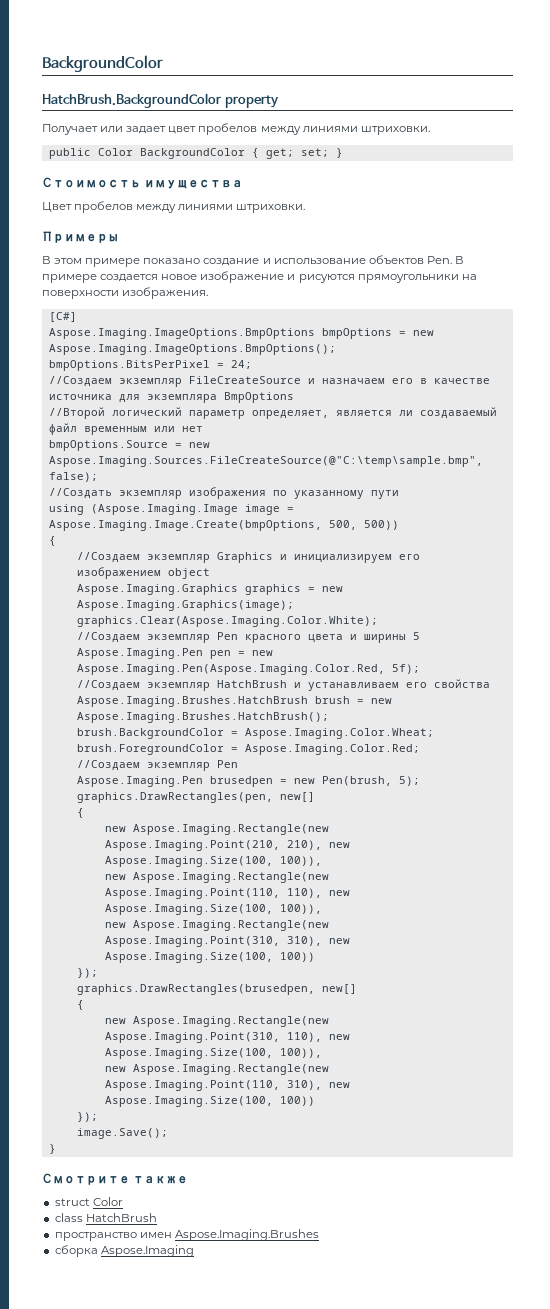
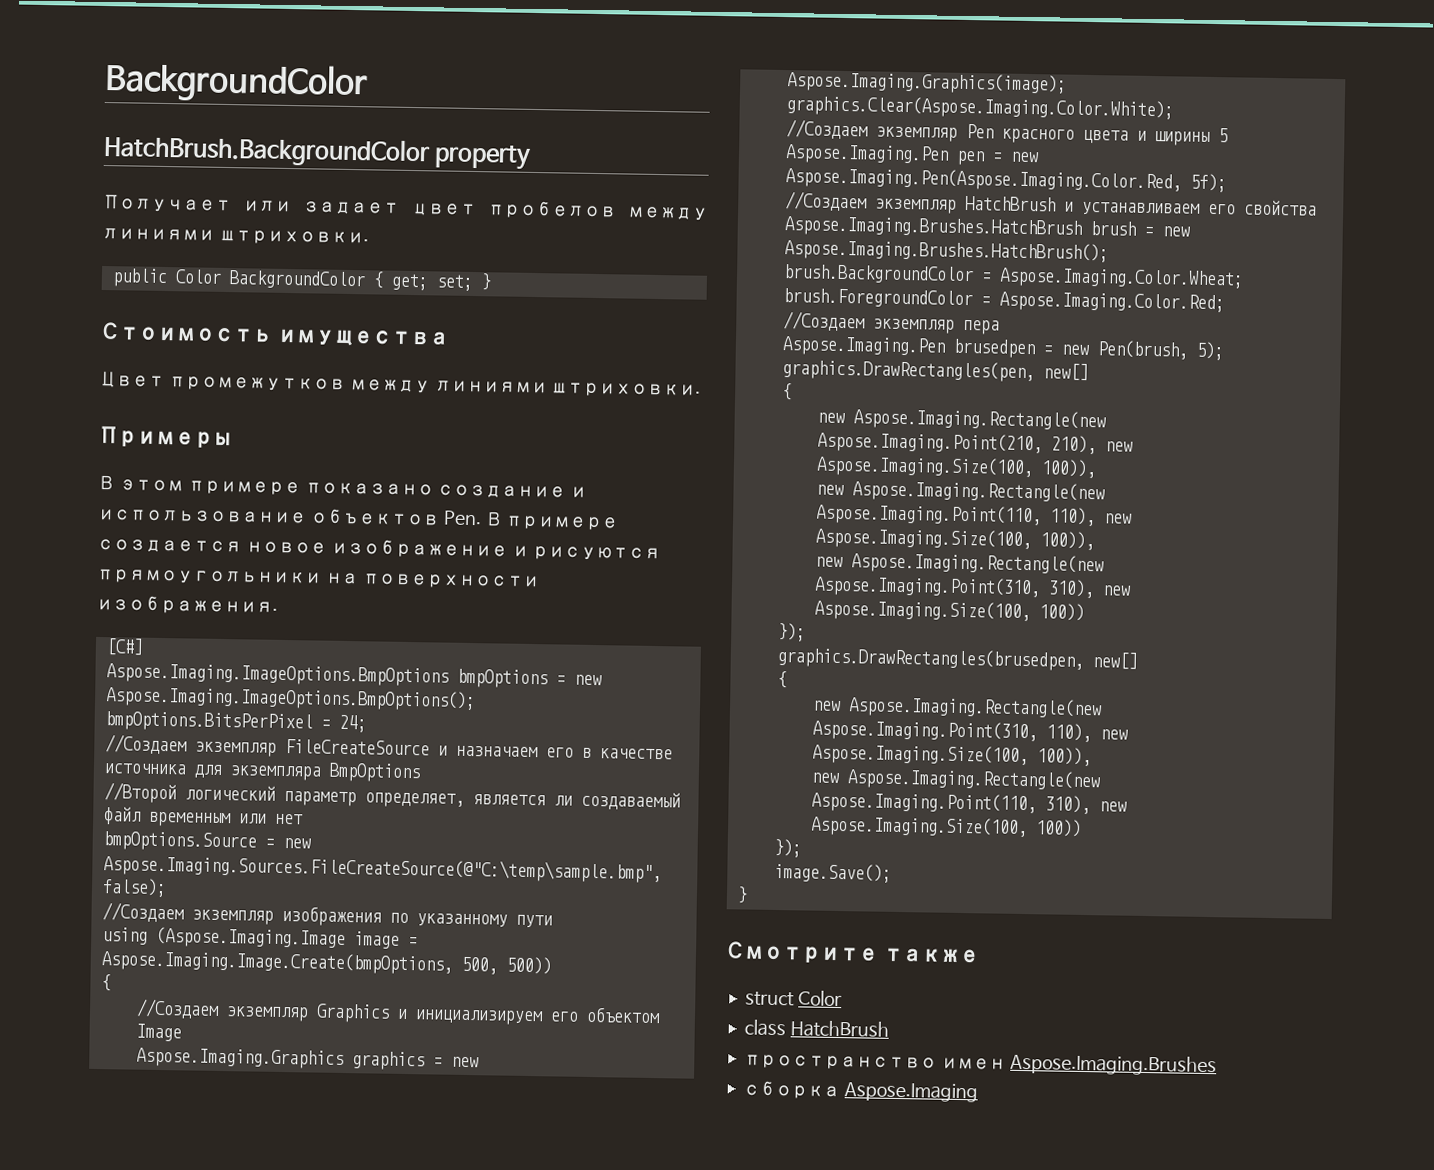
- Цвет пробелов между линиями штриховки.
+ Цвет промежутков между линиями штриховки.
- //Создать экземпляр изображения по указанному пути
+ //Создаем экземпляр изображения по указанному пути
- //Создаем экземпляр Graphics и инициализируем его изображением object
+ //Создаем экземпляр Graphics и инициализируем его объектом Image
  brush.ForegroundColor = Aspose.Imaging.Color.Red;
- //Создаем экземпляр Pen
+ //Создаем экземпляр пера

